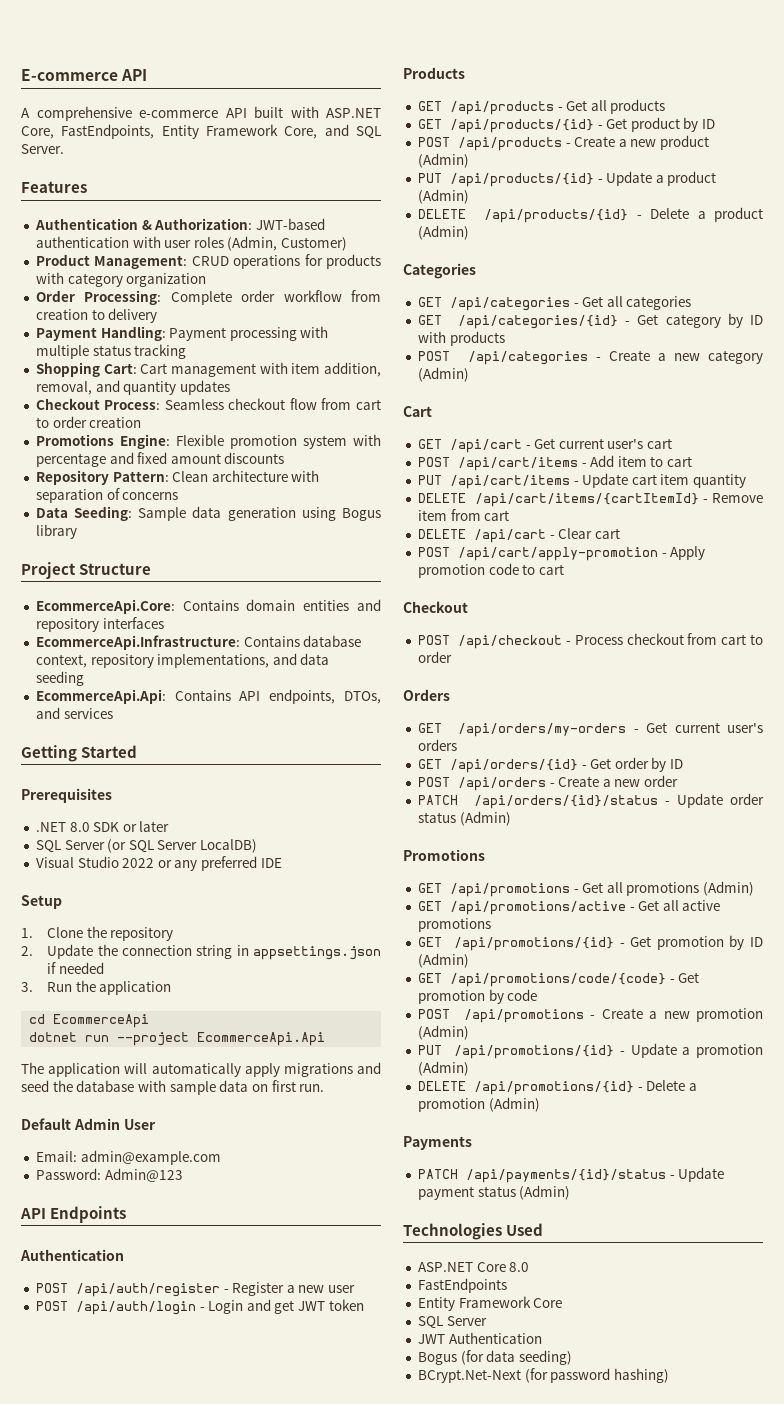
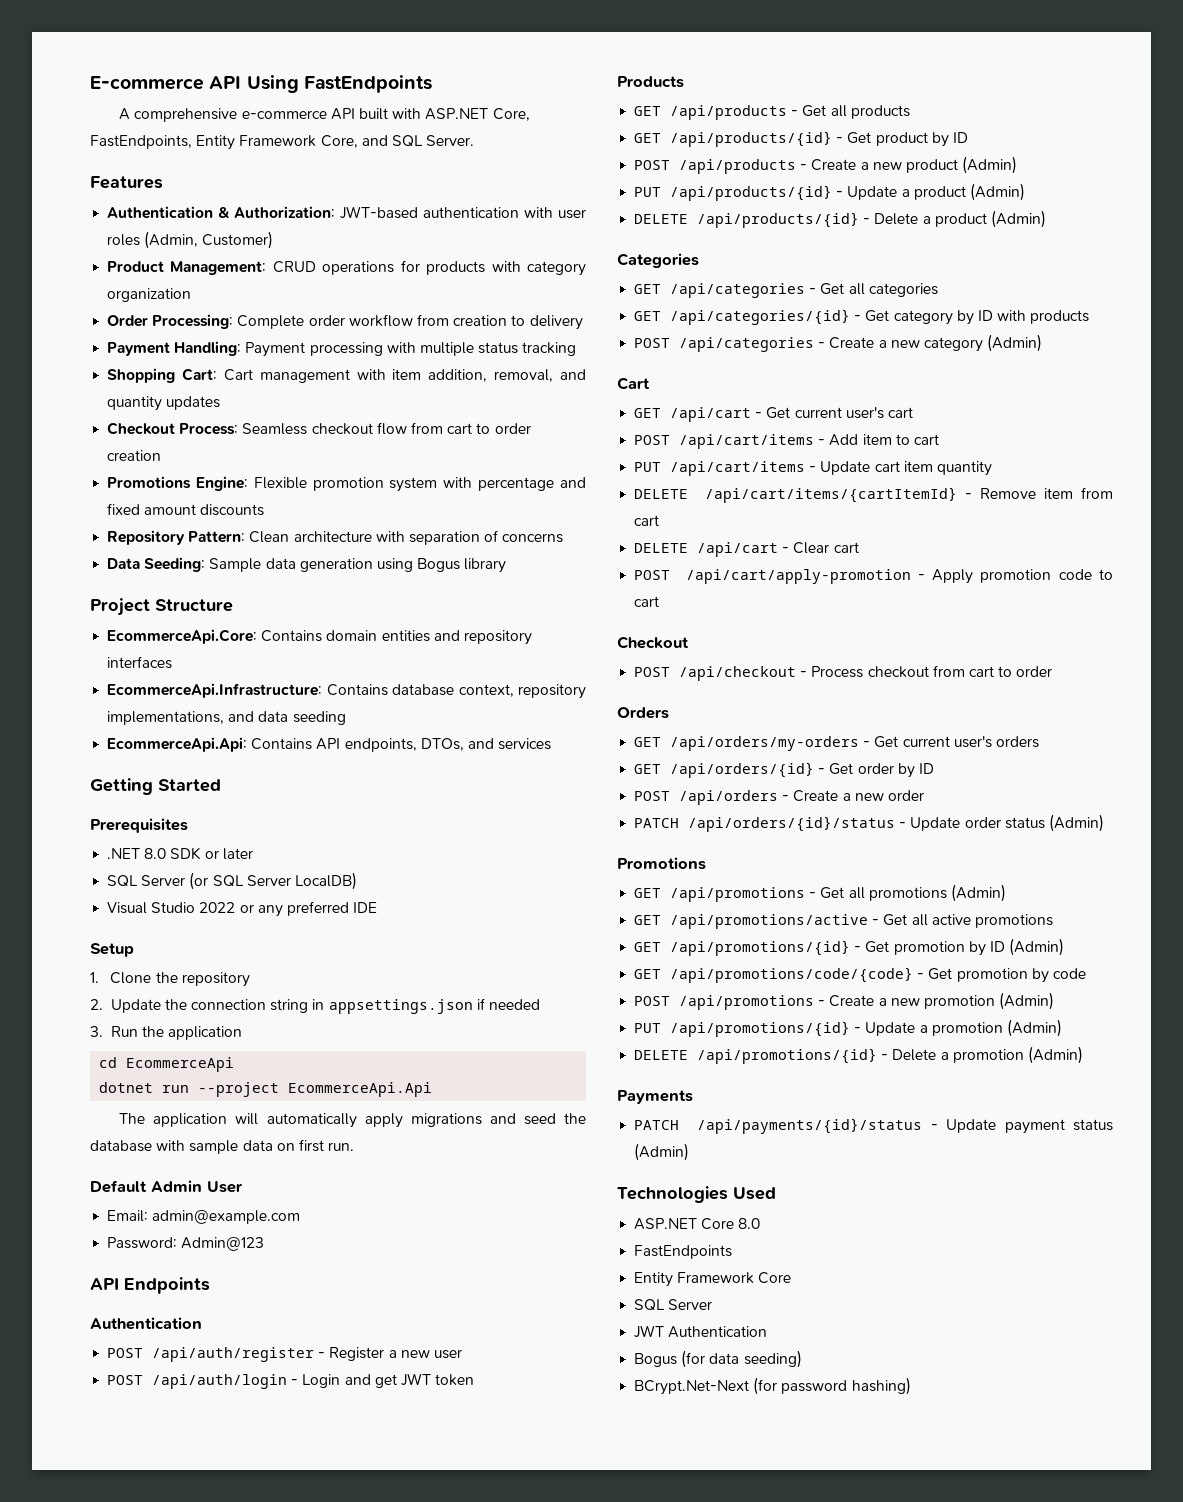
- E-commerce API
+ E-commerce API Using FastEndpoints

